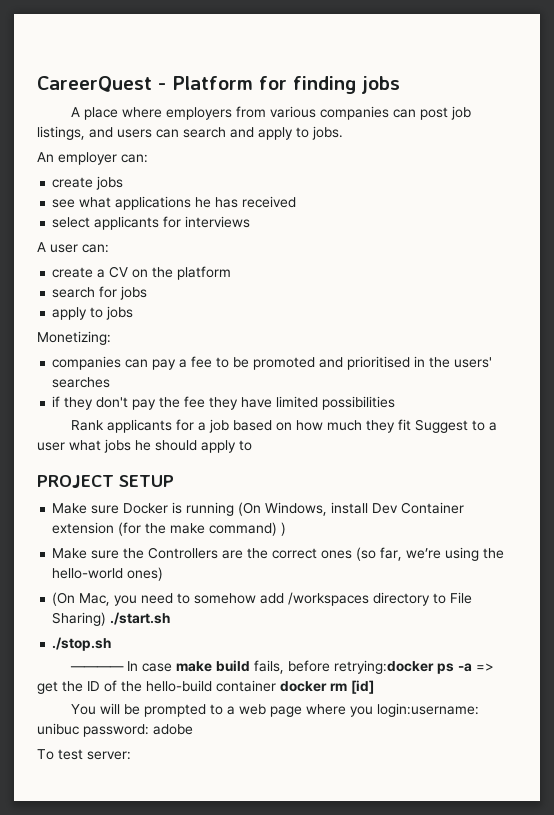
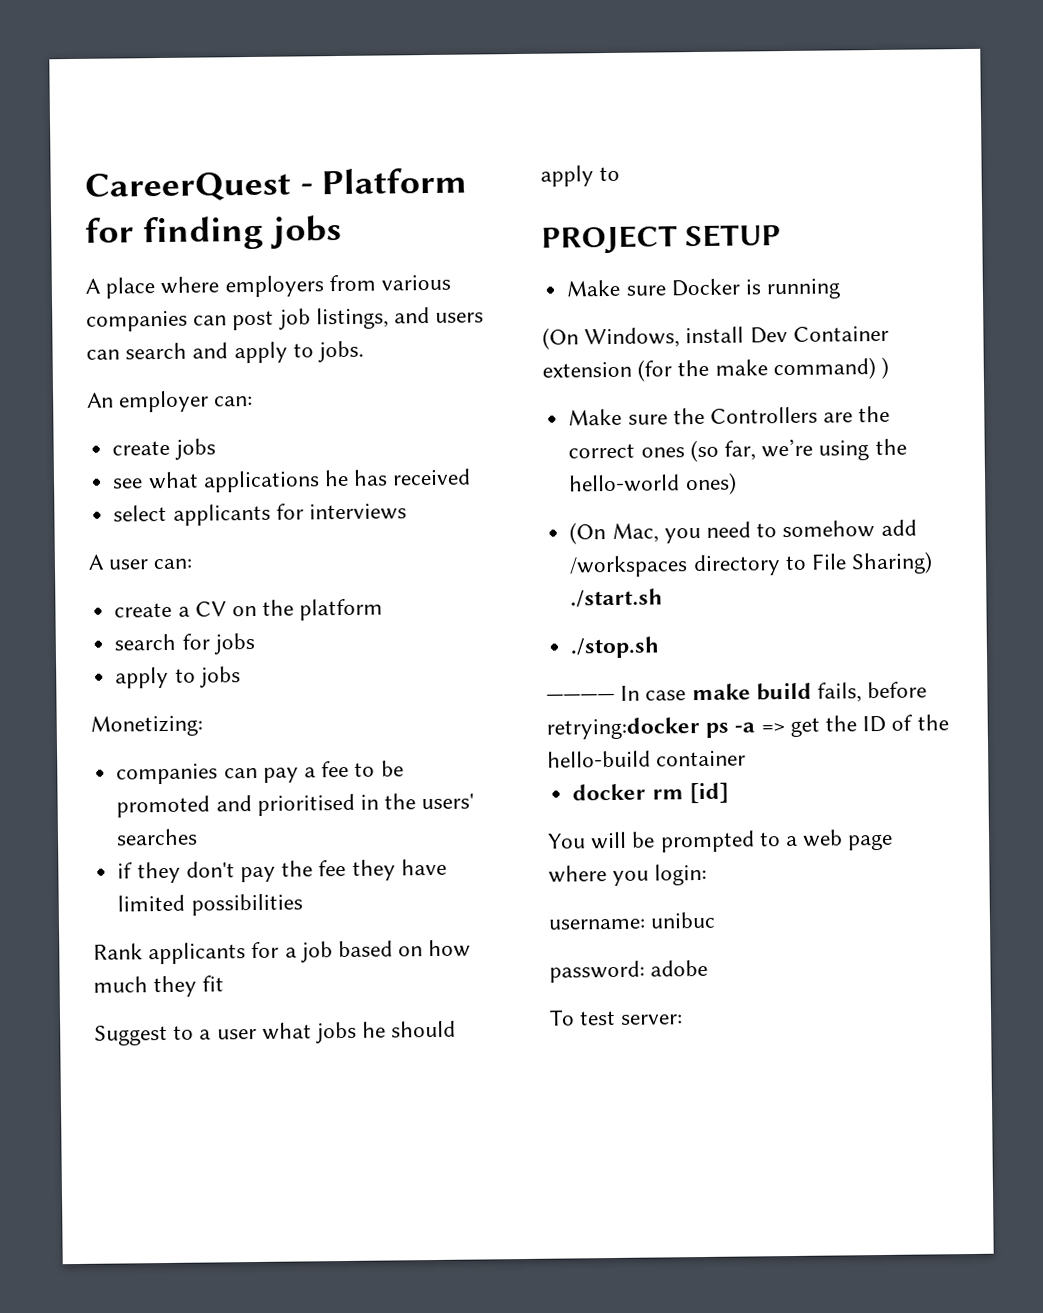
- Rank applicants for a job based on how much they fit Suggest to a user what jobs he should apply to
+ Rank applicants for a job based on how much they fit
+ Suggest to a user what jobs he should apply to
- Make sure Docker is running (On Windows, install Dev Container extension (for the make command) )
+ Make sure Docker is running
+ (On Windows, install Dev Container extension (for the make command) )
- ———— In case make build fails, before retrying:docker ps -a => get the ID of the hello-build container docker rm [id]
+ ———— In case make build fails, before retrying:docker ps -a => get the ID of the hello-build container
+ docker rm [id]
- You will be prompted to a web page where you login:username: unibuc password: adobe
+ You will be prompted to a web page where you login:
+ username: unibuc
+ password: adobe

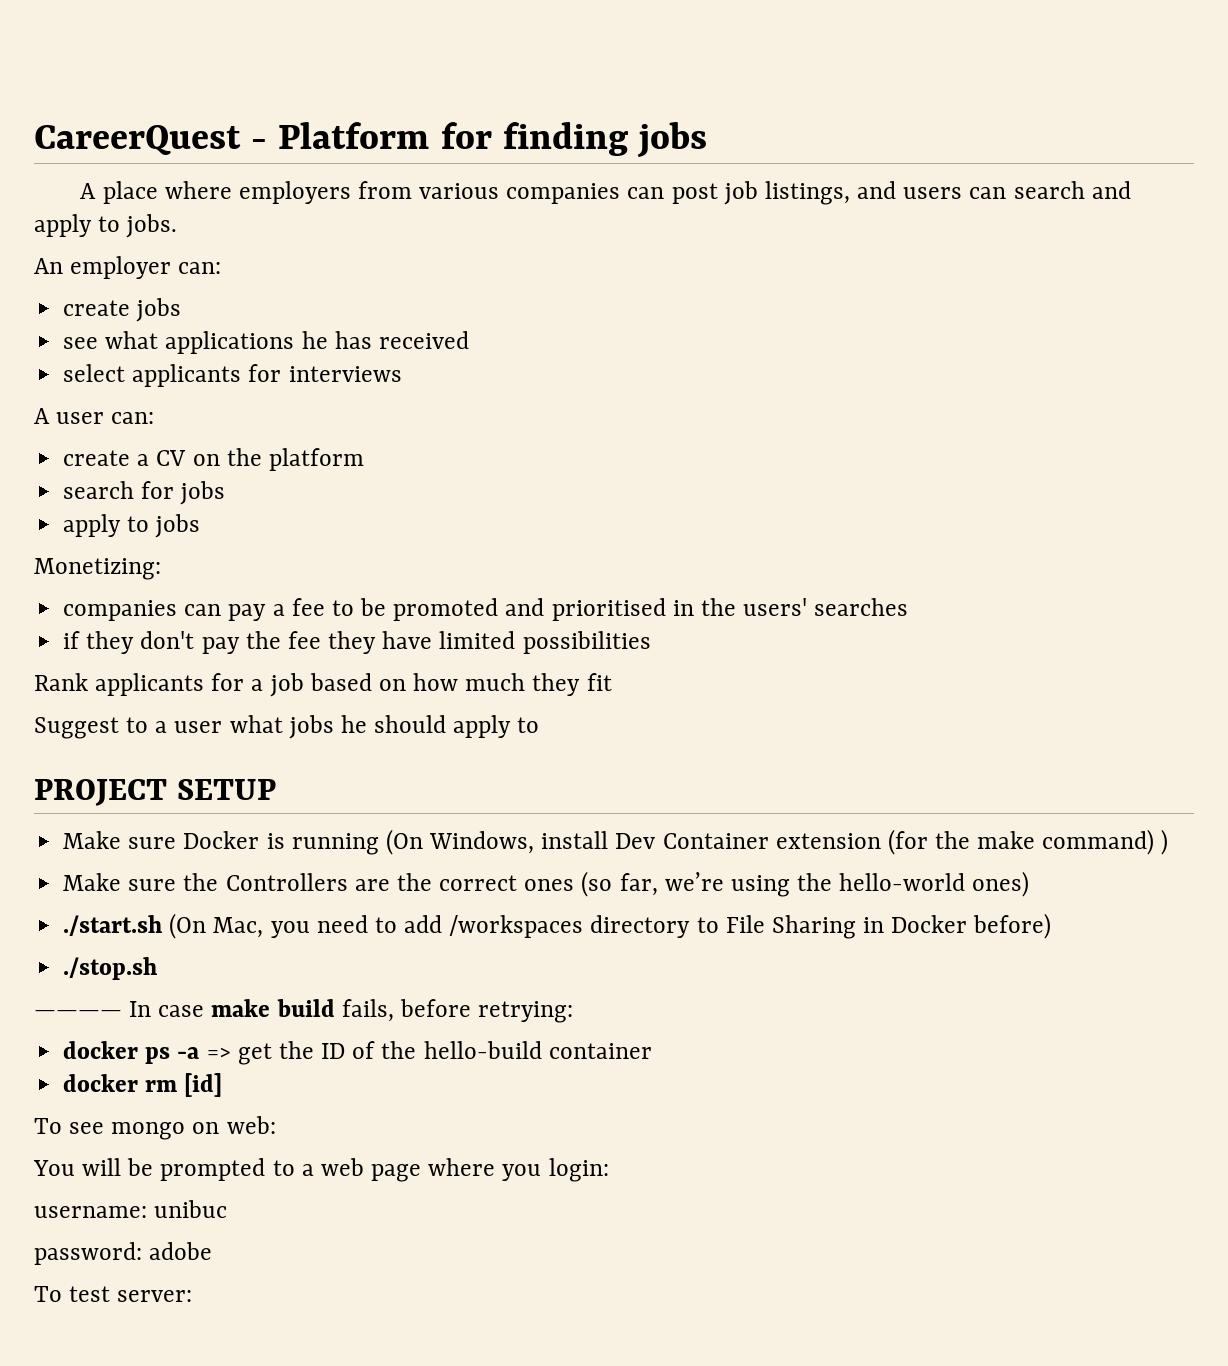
- Make sure Docker is running
- (On Windows, install Dev Container extension (for the make command) )
+ Make sure Docker is running (On Windows, install Dev Container extension (for the make command) )
- (On Mac, you need to somehow add /workspaces directory to File Sharing) ./start.sh
+ ./start.sh (On Mac, you need to add /workspaces directory to File Sharing in Docker before)
- ———— In case make build fails, before retrying:docker ps -a => get the ID of the hello-build container
+ ———— In case make build fails, before retrying:
+ docker ps -a => get the ID of the hello-build container
+ To see mongo on web:

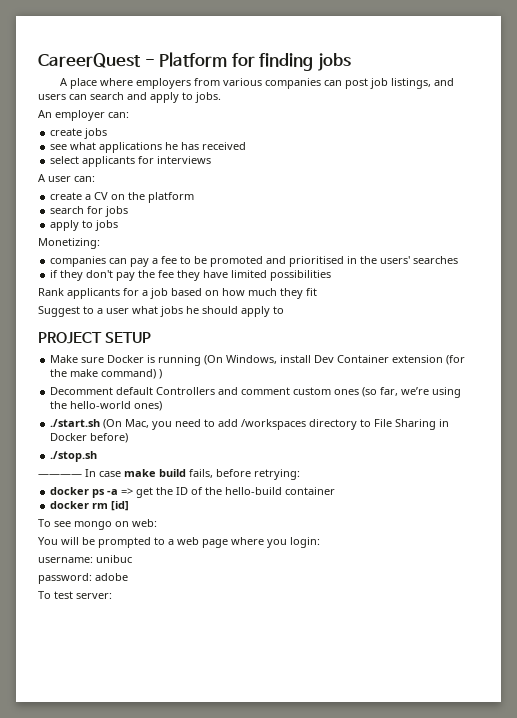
- Make sure the Controllers are the correct ones (so far, we’re using the hello-world ones)
+ Decomment default Controllers and comment custom ones (so far, we’re using the hello-world ones)

